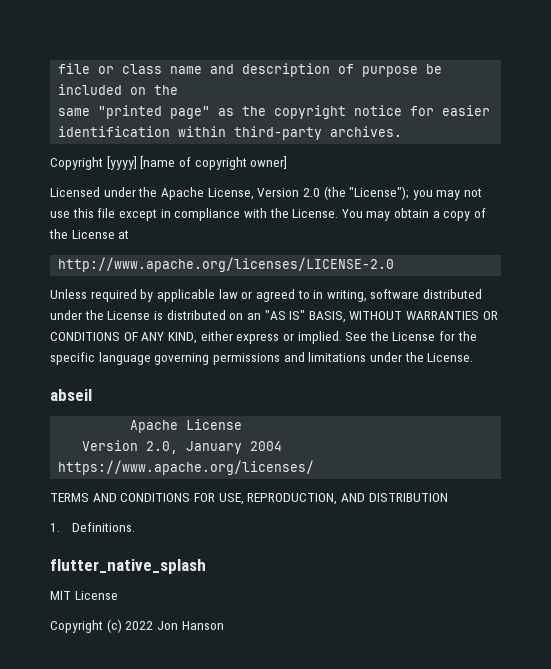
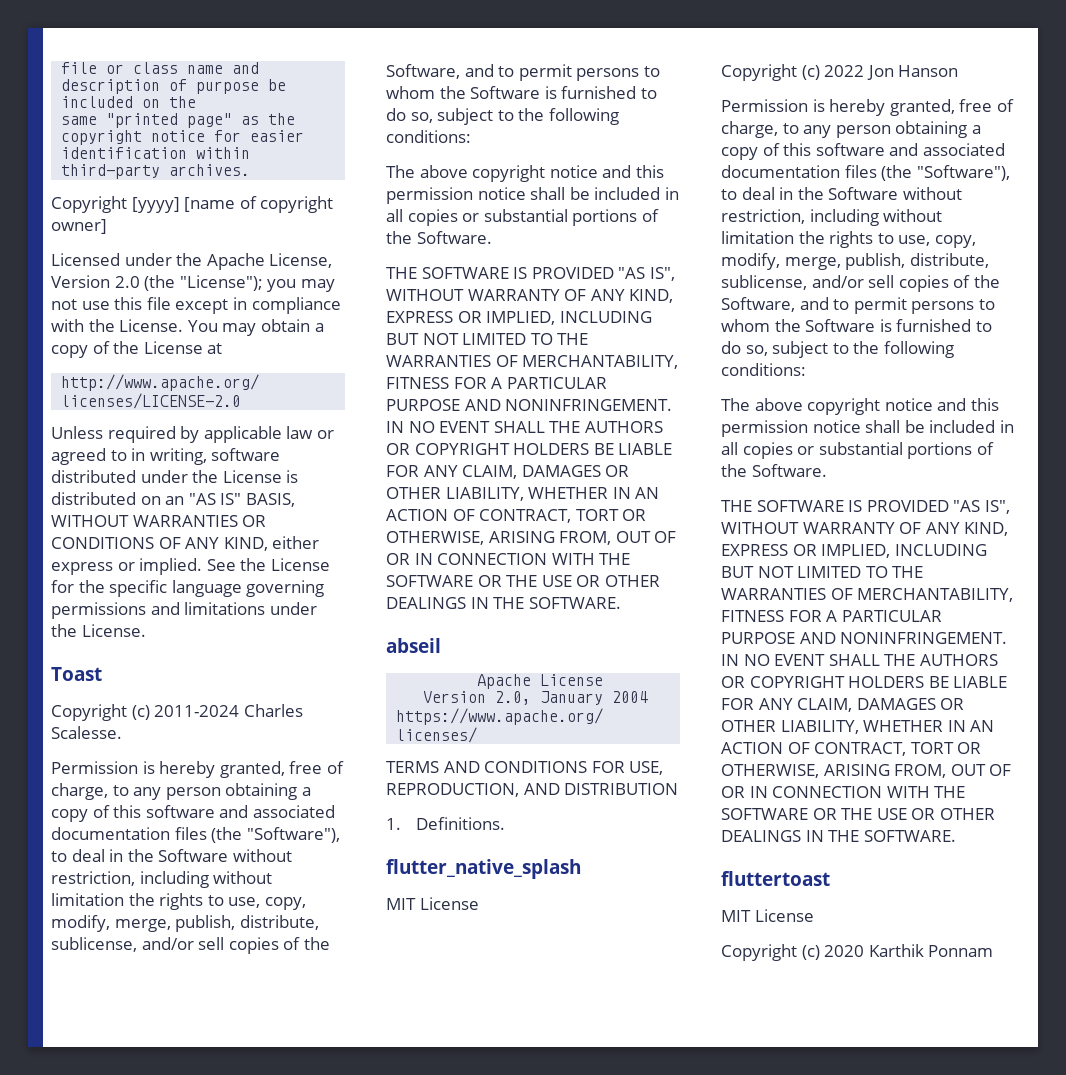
+ Toast
+ Copyright (c) 2011-2024 Charles Scalesse.
+ Permission is hereby granted, free of charge, to any person obtaining a copy of this software and associated documentation files (the "Software"), to deal in the Software without restriction, including without limitation the rights to use, copy, modify, merge, publish, distribute, sublicense, and/or sell copies of the Software, and to permit persons to whom the Software is furnished to do so, subject to the following conditions:
+ The above copyright notice and this permission notice shall be included in all copies or substantial portions of the Software.
+ THE SOFTWARE IS PROVIDED "AS IS", WITHOUT WARRANTY OF ANY KIND, EXPRESS OR IMPLIED, INCLUDING BUT NOT LIMITED TO THE WARRANTIES OF MERCHANTABILITY, FITNESS FOR A PARTICULAR PURPOSE AND NONINFRINGEMENT. IN NO EVENT SHALL THE AUTHORS OR COPYRIGHT HOLDERS BE LIABLE FOR ANY CLAIM, DAMAGES OR OTHER LIABILITY, WHETHER IN AN ACTION OF CONTRACT, TORT OR OTHERWISE, ARISING FROM, OUT OF OR IN CONNECTION WITH THE SOFTWARE OR THE USE OR OTHER DEALINGS IN THE SOFTWARE.
  Copyright (c) 2022 Jon Hanson
+ Permission is hereby granted, free of charge, to any person obtaining a copy of this software and associated documentation files (the "Software"), to deal in the Software without restriction, including without limitation the rights to use, copy, modify, merge, publish, distribute, sublicense, and/or sell copies of the Software, and to permit persons to whom the Software is furnished to do so, subject to the following conditions:
+ The above copyright notice and this permission notice shall be included in all copies or substantial portions of the Software.
+ THE SOFTWARE IS PROVIDED "AS IS", WITHOUT WARRANTY OF ANY KIND, EXPRESS OR IMPLIED, INCLUDING BUT NOT LIMITED TO THE WARRANTIES OF MERCHANTABILITY, FITNESS FOR A PARTICULAR PURPOSE AND NONINFRINGEMENT. IN NO EVENT SHALL THE AUTHORS OR COPYRIGHT HOLDERS BE LIABLE FOR ANY CLAIM, DAMAGES OR OTHER LIABILITY, WHETHER IN AN ACTION OF CONTRACT, TORT OR OTHERWISE, ARISING FROM, OUT OF OR IN CONNECTION WITH THE SOFTWARE OR THE USE OR OTHER DEALINGS IN THE SOFTWARE.
+ fluttertoast
+ MIT License
+ Copyright (c) 2020 Karthik Ponnam

